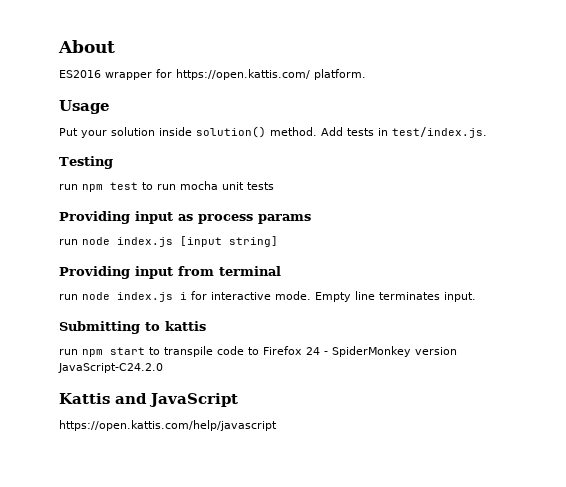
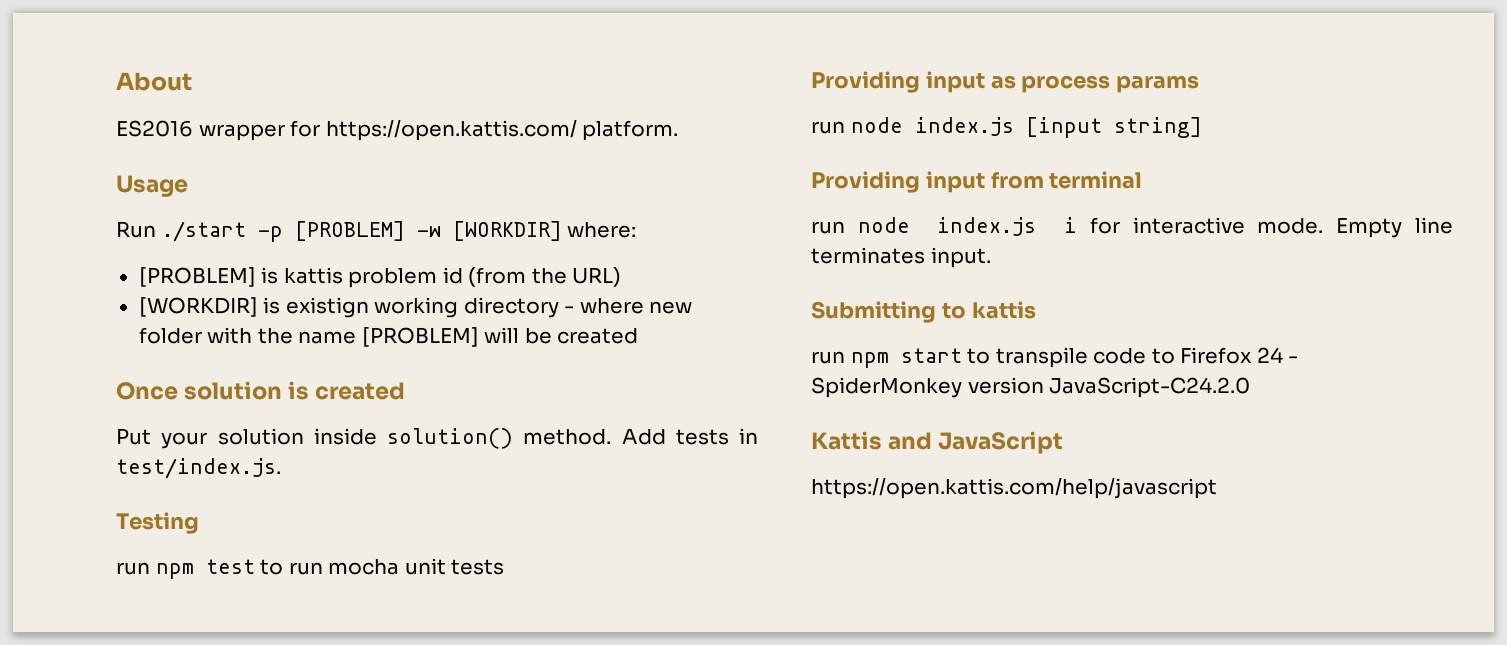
+ Run ./start -p [PROBLEM] -w [WORKDIR] where:
+ [PROBLEM] is kattis problem id (from the URL)
+ [WORKDIR] is existign working directory - where new folder with the name [PROBLEM] will be created
+ Once solution is created

